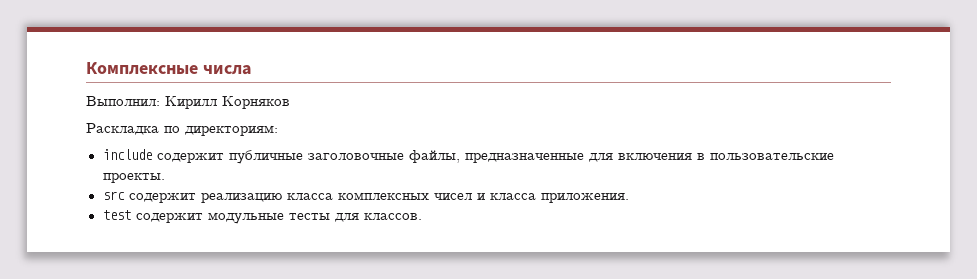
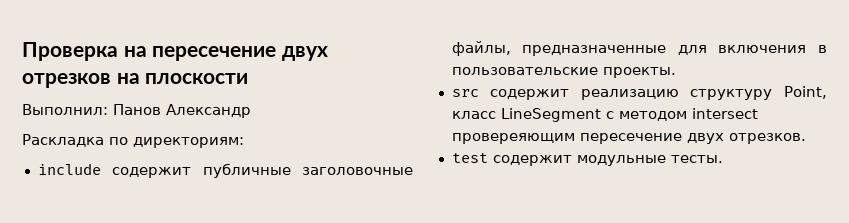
- Комплексные числа
+ Проверка на пересечение двух отрезков на плоскости
- Выполнил: Кирилл Корняков
+ Выполнил: Панов Александр
- src содержит реализацию класса комплексных чисел и класса приложения.
+ src содержит реализацию структуру Point, класс LineSegment с методом intersect провереяющим пересечение двух отрезков.
- test содержит модульные тесты для классов.
+ test содержит модульные тесты.

